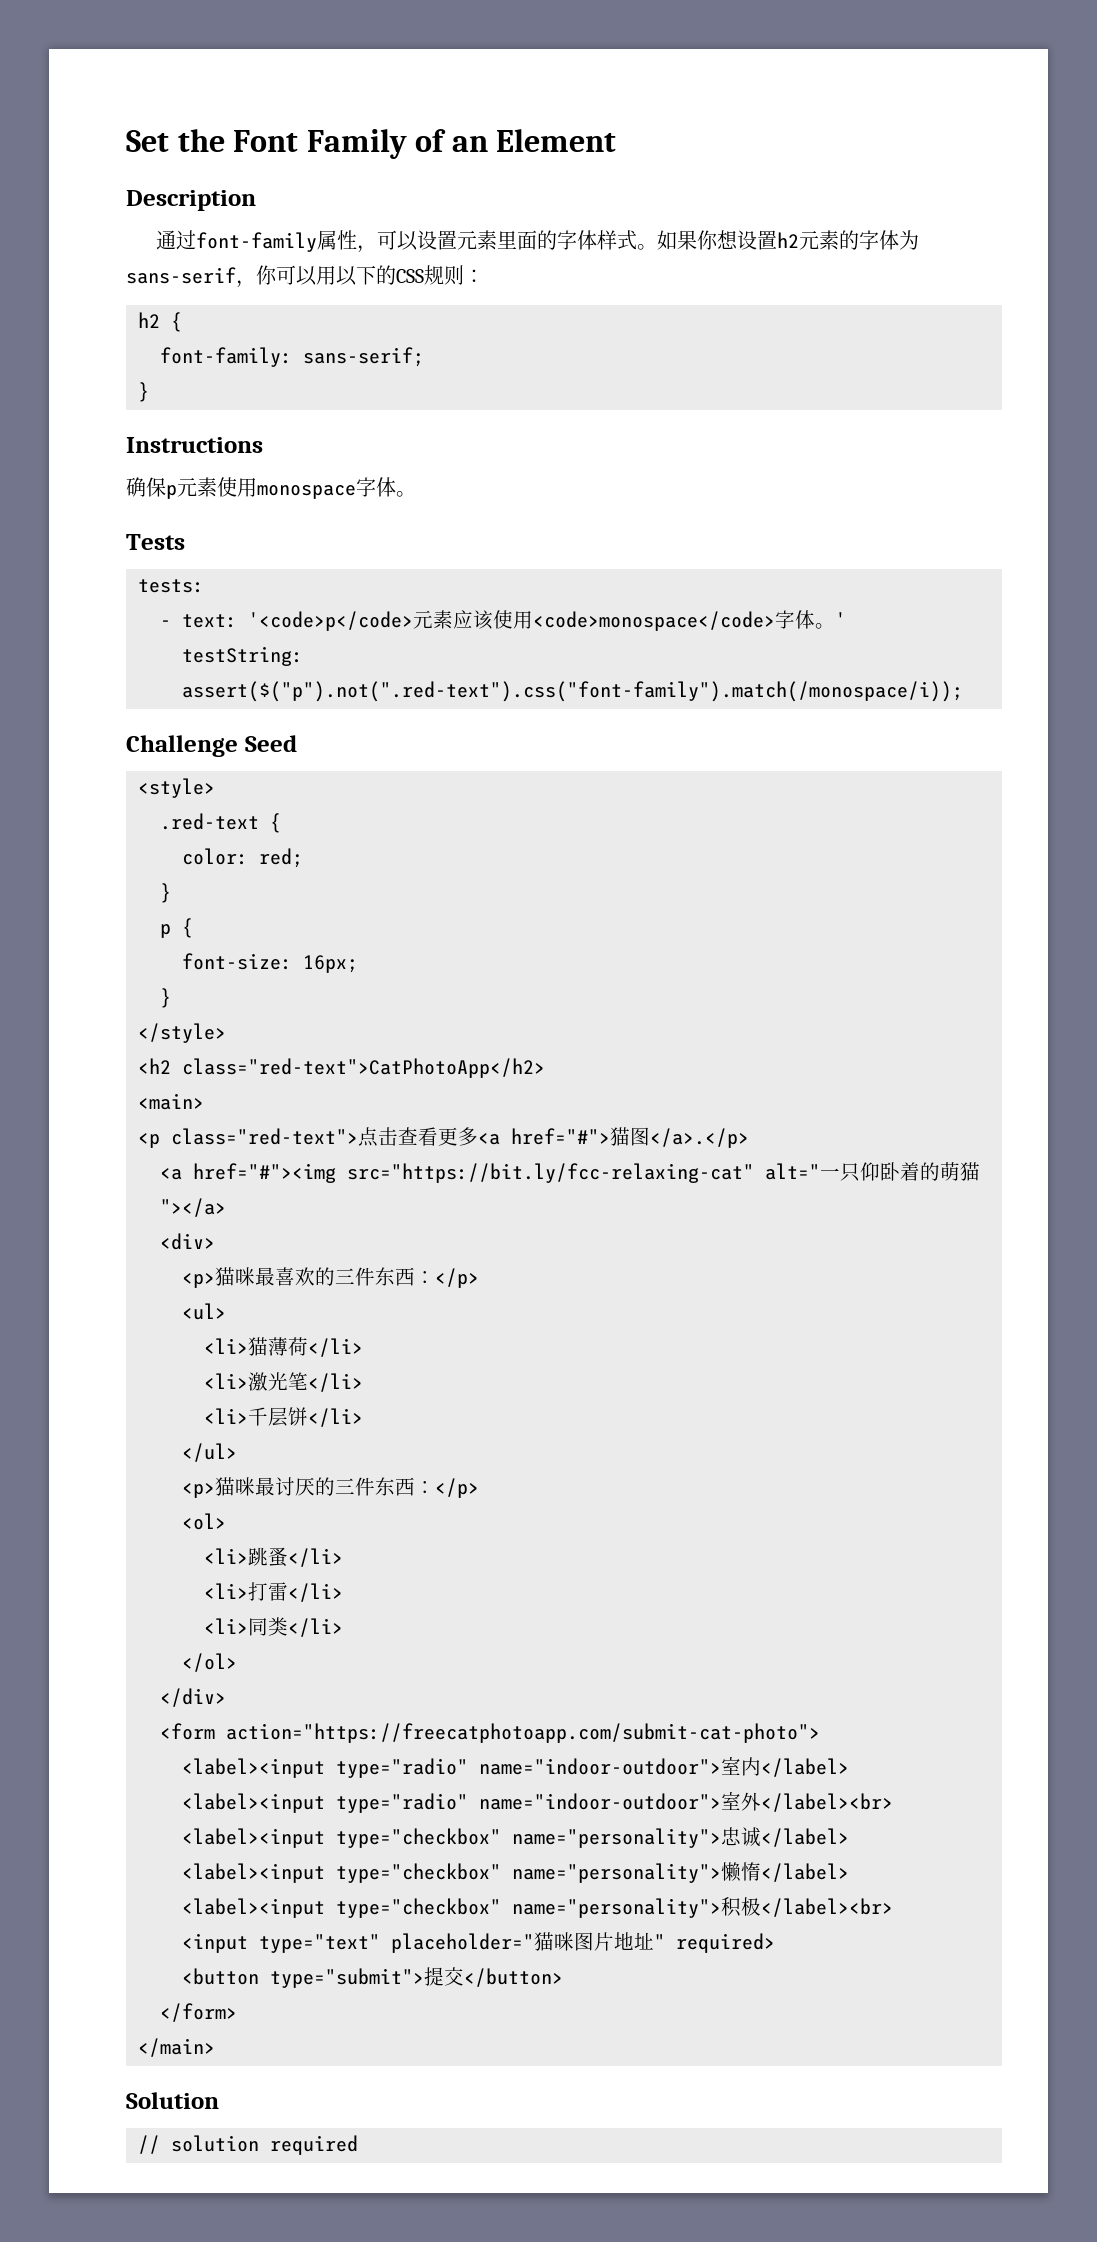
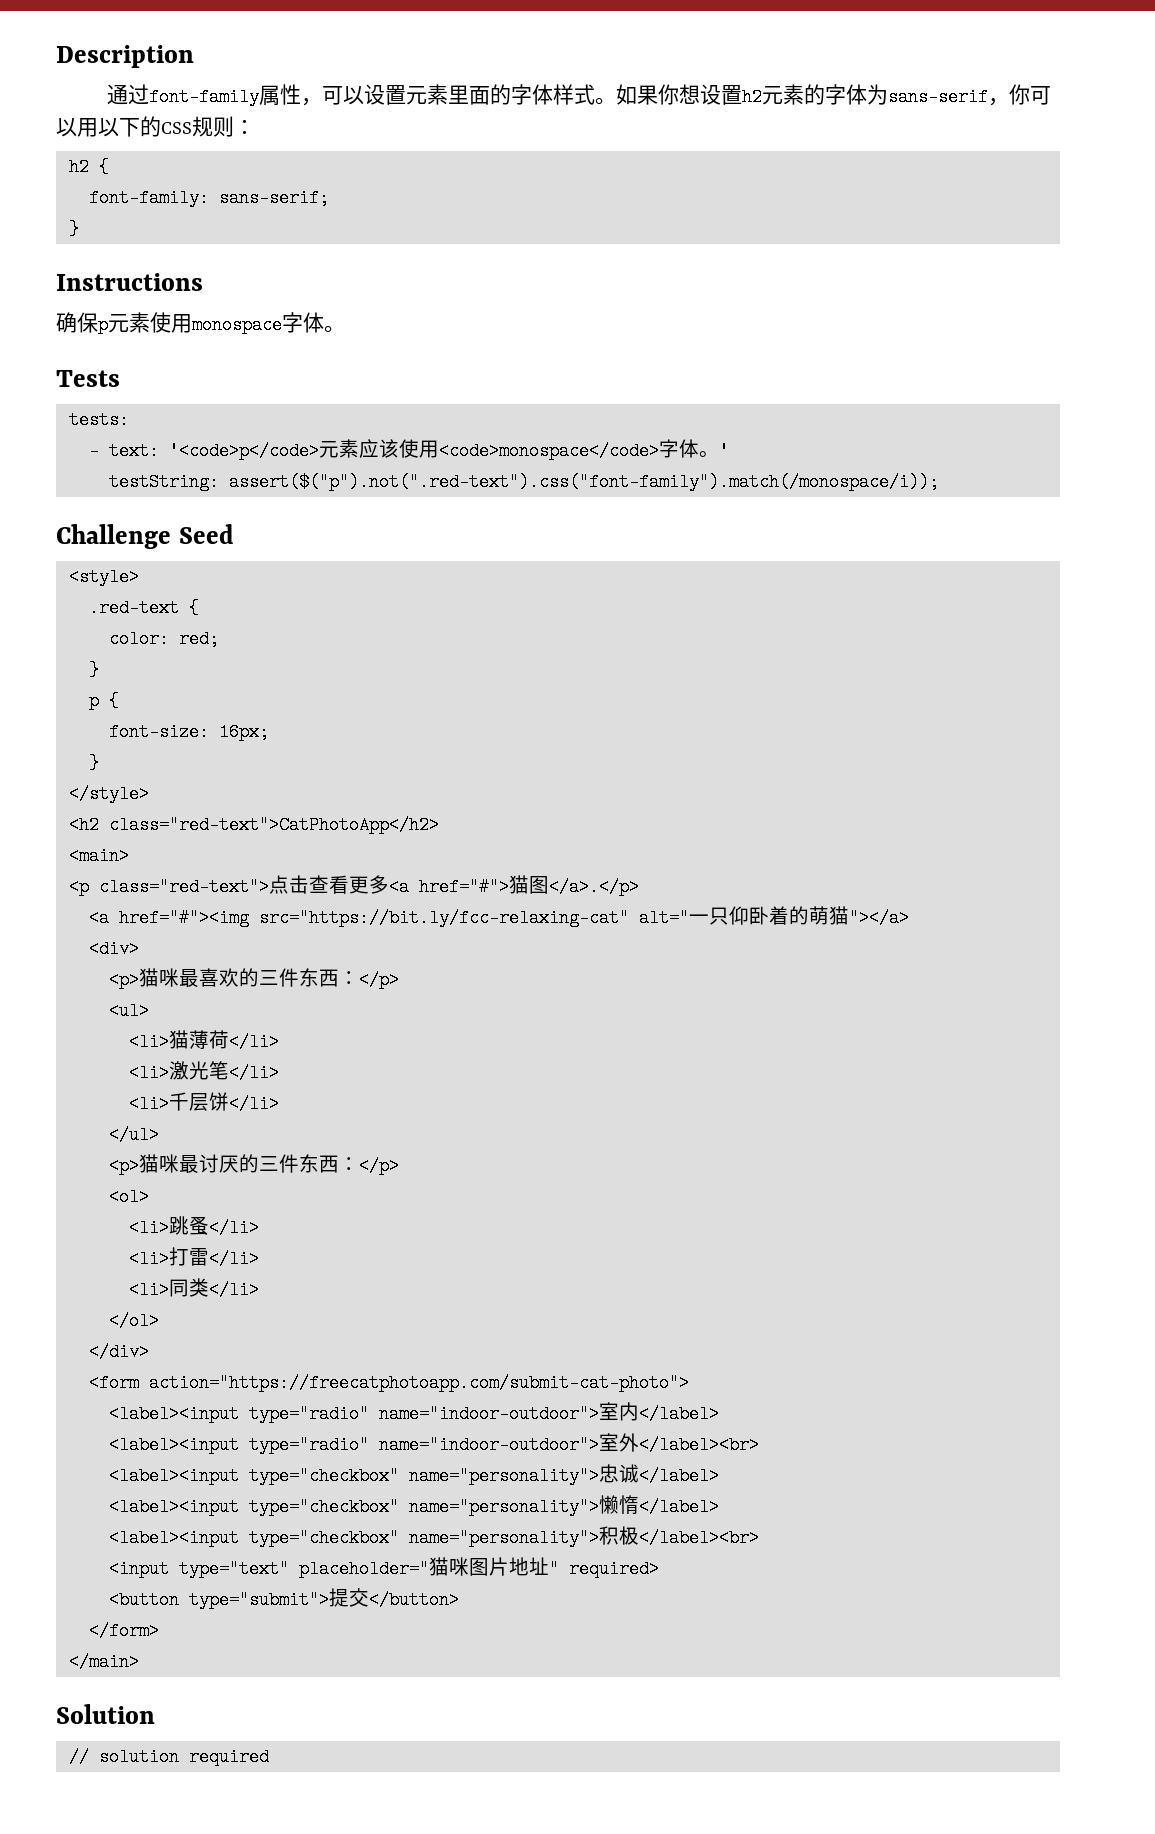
- Set the Font Family of an Element

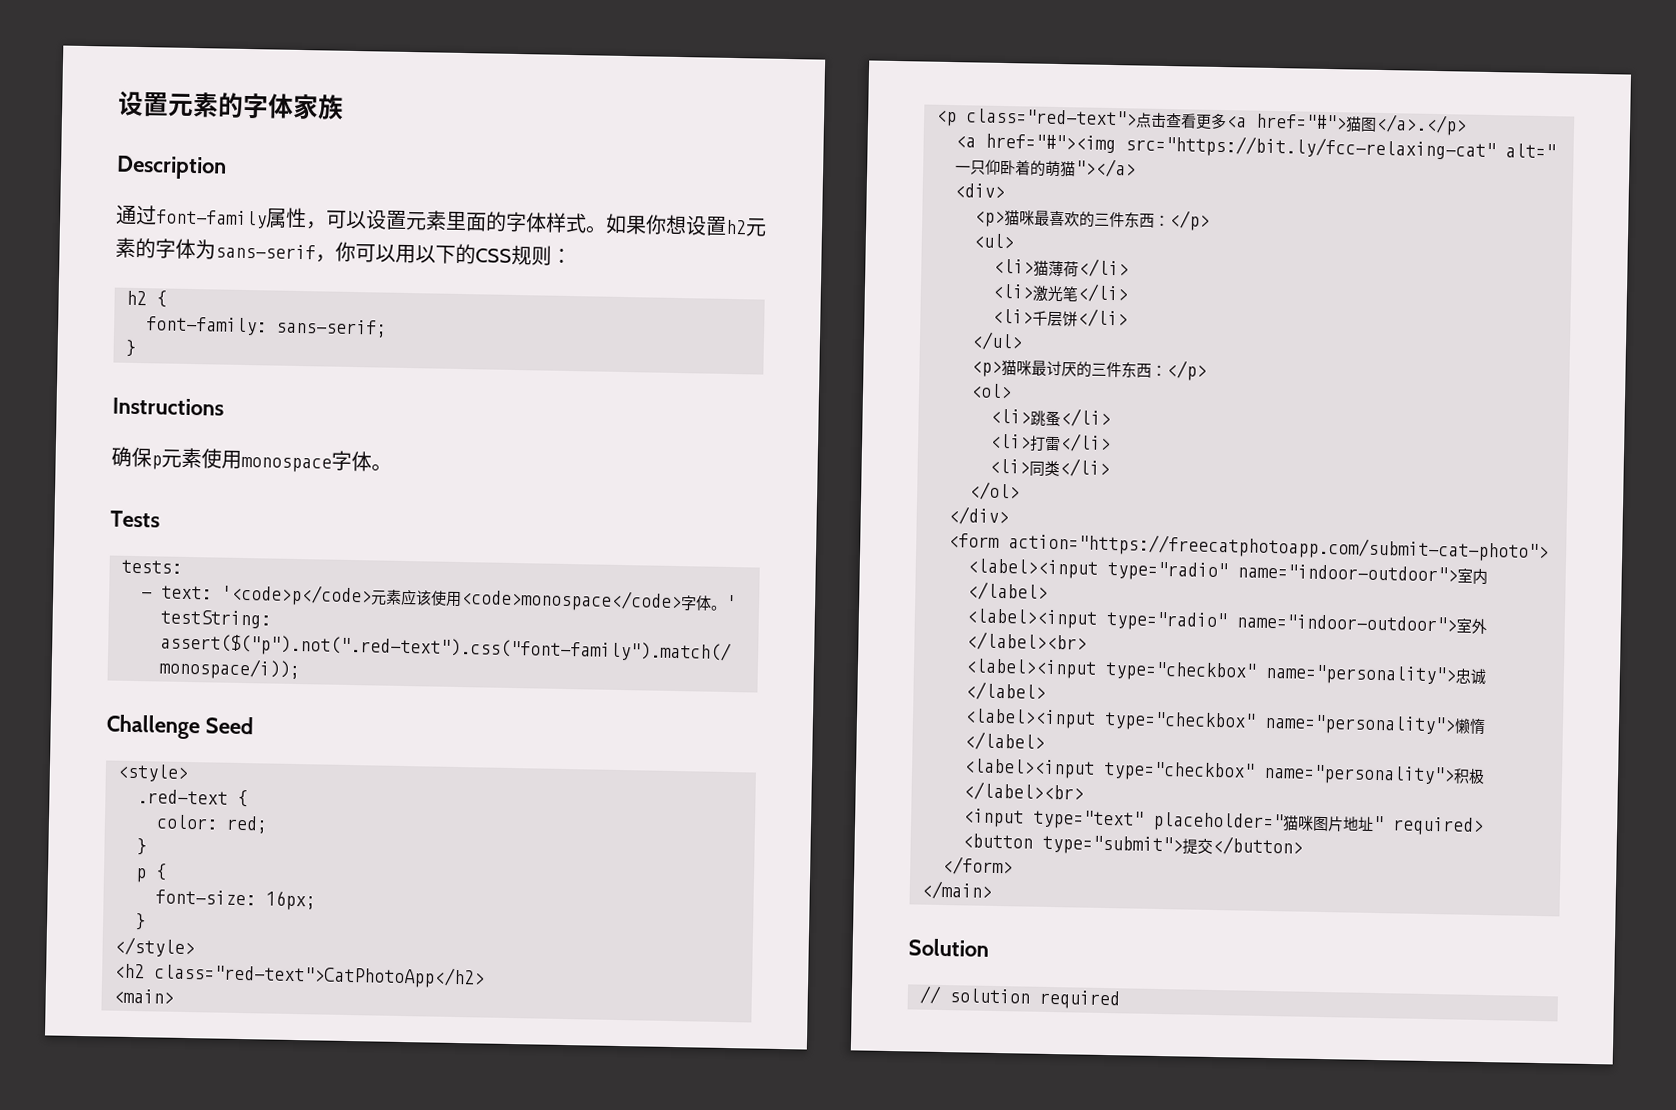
+ 设置元素的字体家族

